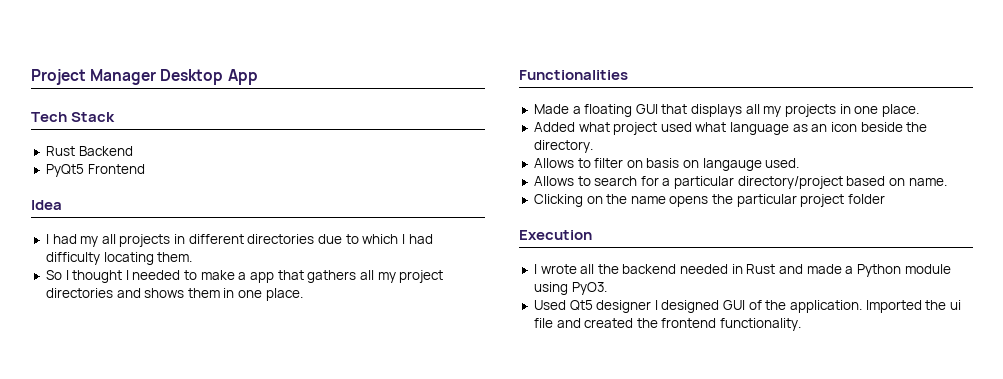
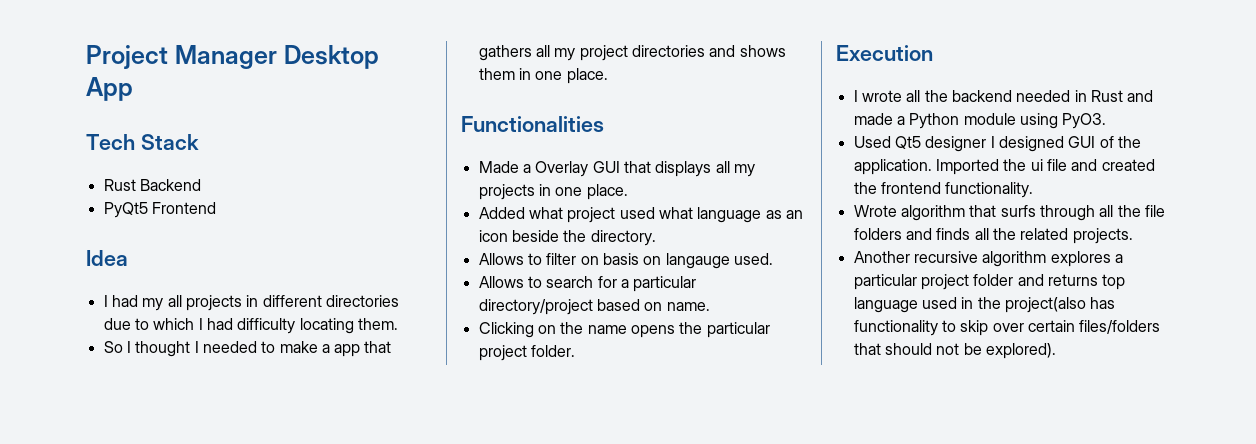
- Made a floating GUI that displays all my projects in one place.
+ Made a Overlay GUI that displays all my projects in one place.
- Clicking on the name opens the particular project folder
+ Clicking on the name opens the particular project folder.
+ Wrote algorithm that surfs through all the file folders and finds all the related projects.
+ Another recursive algorithm explores a particular project folder and returns top language used in the project(also has functionality to skip over certain files/folders that should not be explored).

